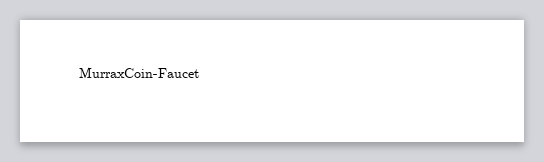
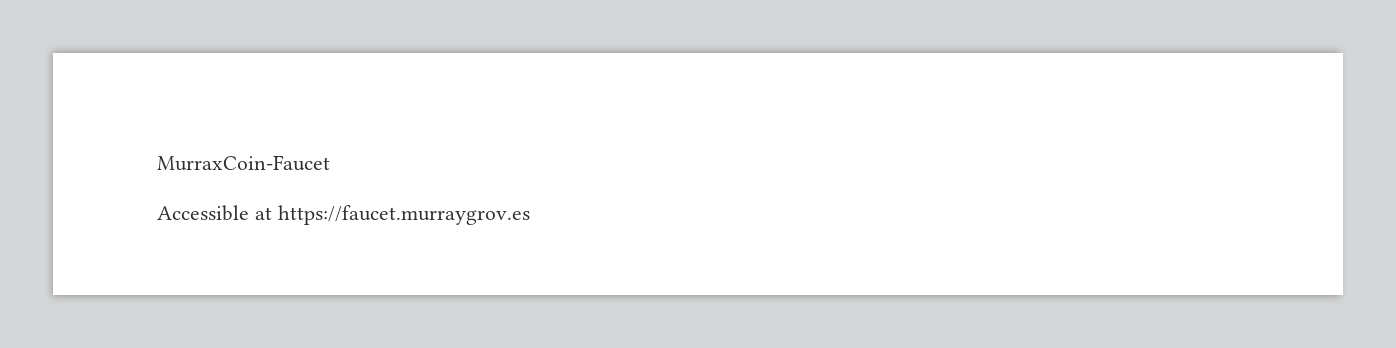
+ Accessible at https://faucet.murraygrov.es

